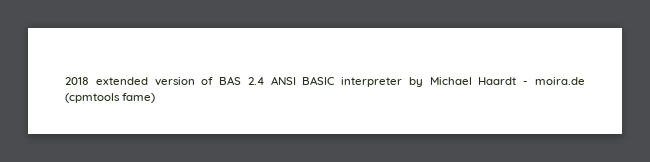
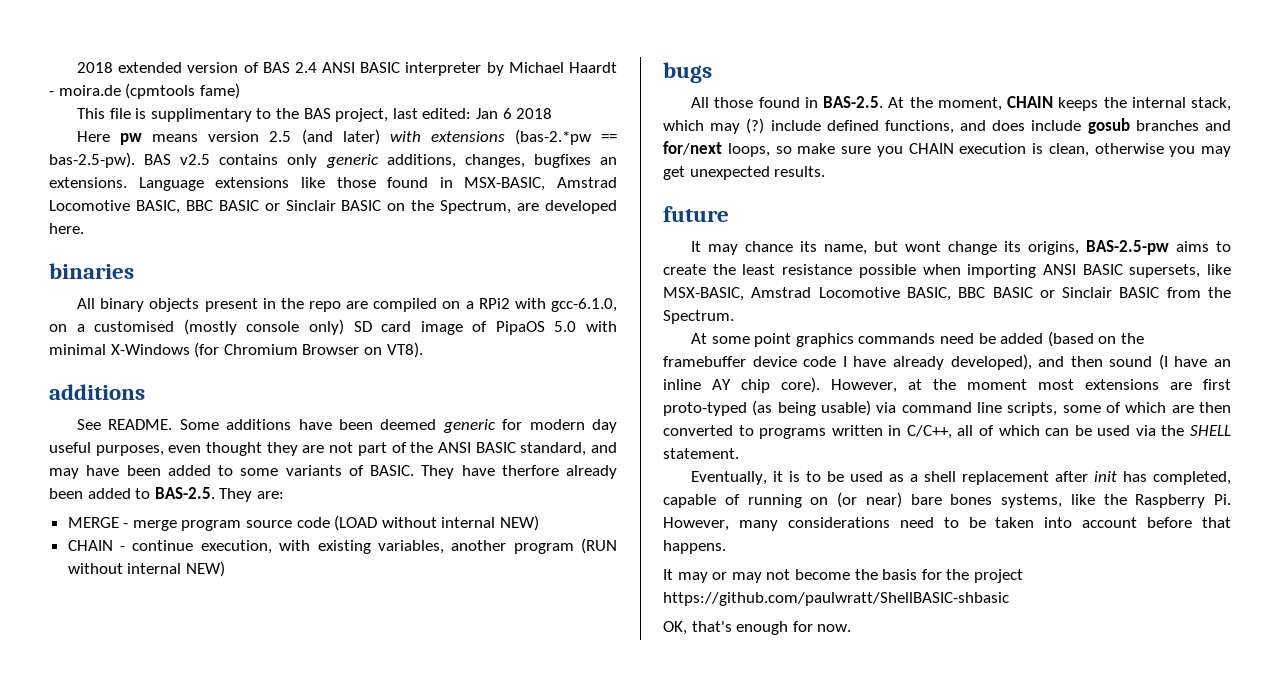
+ This file is supplimentary to the BAS project, last edited: Jan 6 2018
+ Here pw means version 2.5 (and later) with extensions (bas-2.*pw == bas-2.5-pw). BAS v2.5 contains only generic additions, changes, bugfixes an extensions. Language extensions like those found in MSX-BASIC, Amstrad Locomotive BASIC, BBC BASIC or Sinclair BASIC on the Spectrum, are developed here.
+ binaries
+ All binary objects present in the repo are compiled on a RPi2 with gcc-6.1.0, on a customised (mostly console only) SD card image of PipaOS 5.0 with minimal X-Windows (for Chromium Browser on VT8).
+ additions
+ See README. Some additions have been deemed generic for modern day useful purposes, even thought they are not part of the ANSI BASIC standard, and may have been added to some variants of BASIC. They have therfore already been added to BAS-2.5. They are:
+ MERGE - merge program source code (LOAD without internal NEW)
+ CHAIN - continue execution, with existing variables, another program (RUN without internal NEW)
+ bugs
+ All those found in BAS-2.5. At the moment, CHAIN keeps the internal stack, which may (?) include defined functions, and does include gosub branches and for/next loops, so make sure you CHAIN execution is clean, otherwise you may get unexpected results.
+ future
+ It may chance its name, but wont change its origins, BAS-2.5-pw aims to create the least resistance possible when importing ANSI BASIC supersets, like MSX-BASIC, Amstrad Locomotive BASIC, BBC BASIC or Sinclair BASIC from the Spectrum.
+ At some point graphics commands need be added (based on the framebuffer device code I have already developed), and then sound (I have an inline AY chip core). However, at the moment most extensions are first proto-typed (as being usable) via command line scripts, some of which are then converted to programs written in C/C++, all of which can be used via the SHELL statement.
+ Eventually, it is to be used as a shell replacement after init has completed, capable of running on (or near) bare bones systems, like the Raspberry Pi. However, many considerations need to be taken into account before that happens.
+ It may or may not become the basis for the project https://github.com/paulwratt/ShellBASIC-shbasic
+ OK, that's enough for now.

